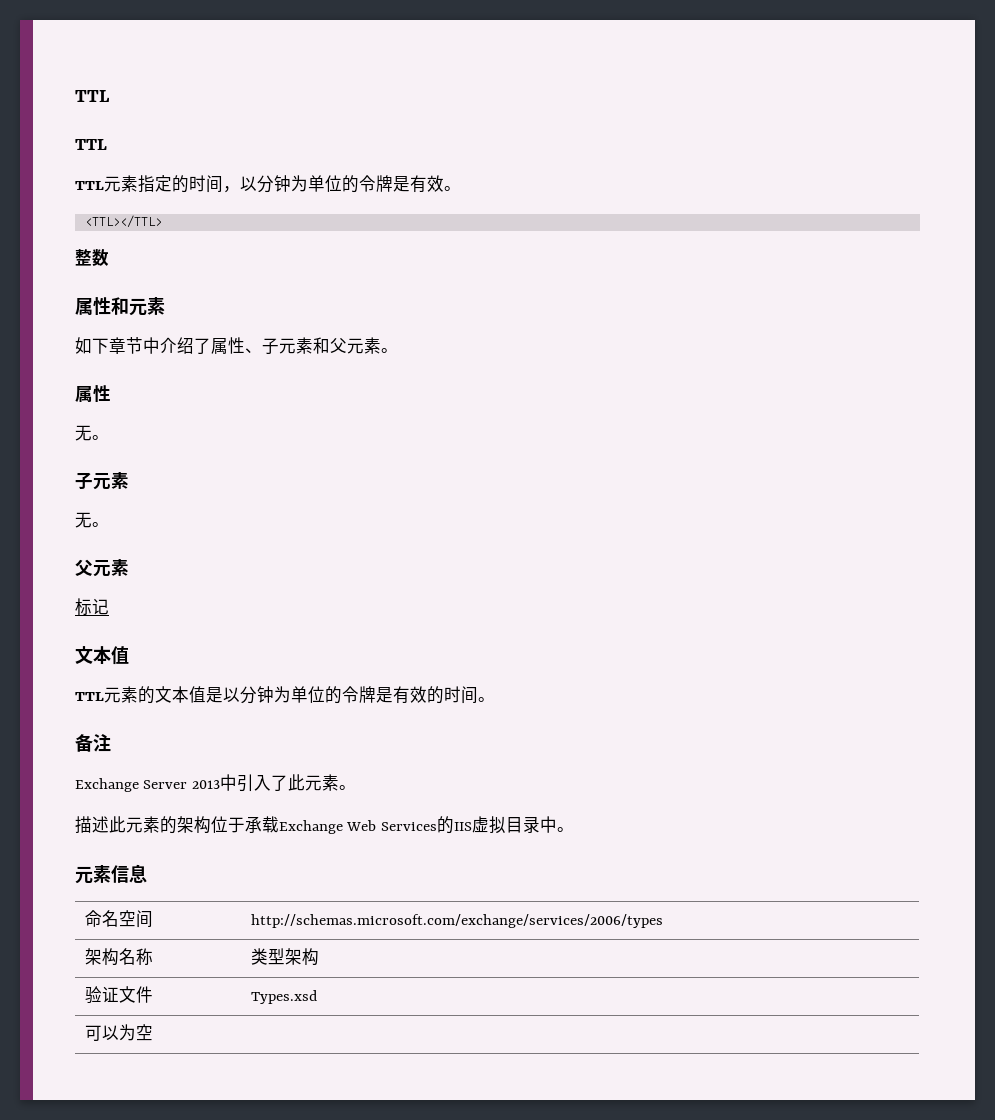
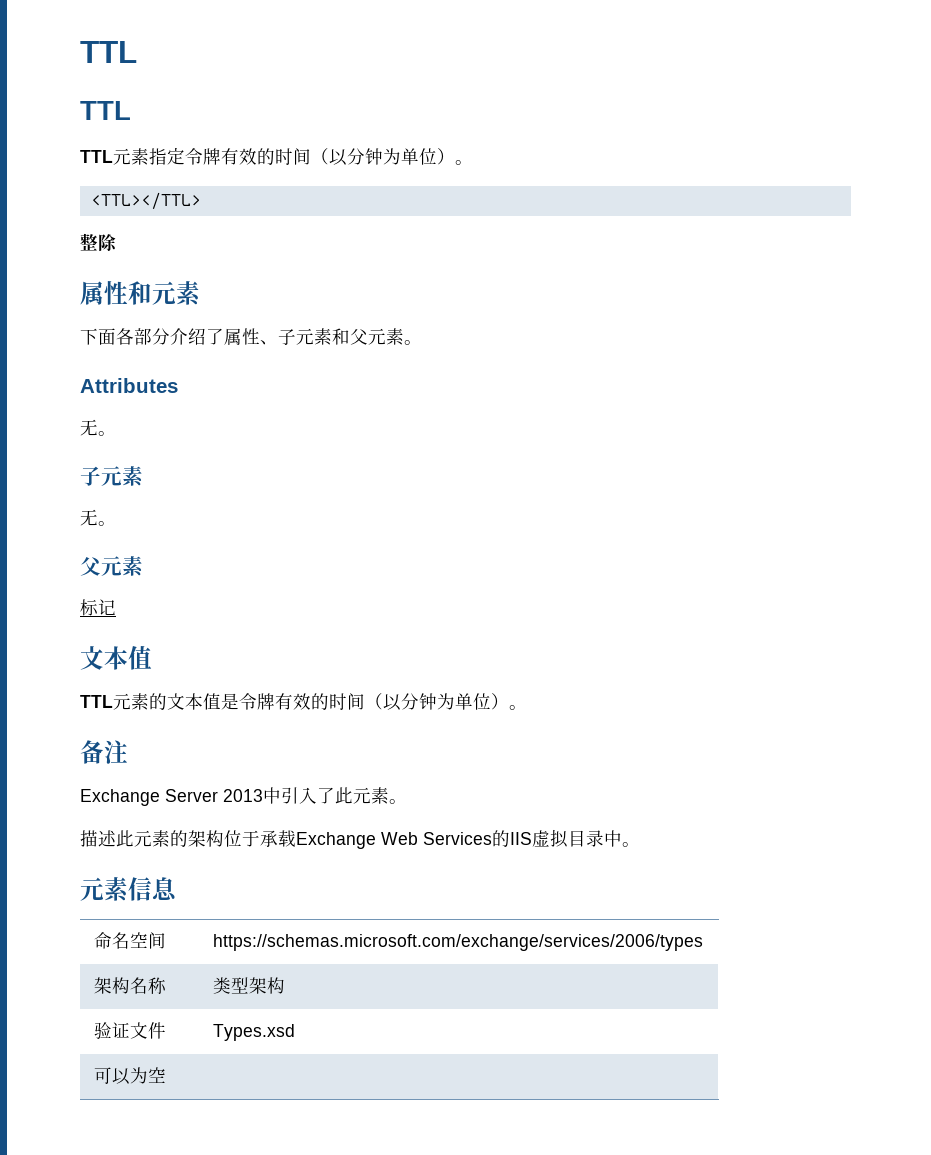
- TTL元素指定的时间，以分钟为单位的令牌是有效。
+ TTL元素指定令牌有效的时间（以分钟为单位）。
- 整数
+ 整除
- 如下章节中介绍了属性、子元素和父元素。
- 属性
+ 下面各部分介绍了属性、子元素和父元素。
+ Attributes
- TTL元素的文本值是以分钟为单位的令牌是有效的时间。
+ TTL元素的文本值是令牌有效的时间（以分钟为单位）。
- 命名空间 | http://schemas.microsoft.com/exchange/services/2006/types
+ 命名空间 | https://schemas.microsoft.com/exchange/services/2006/types

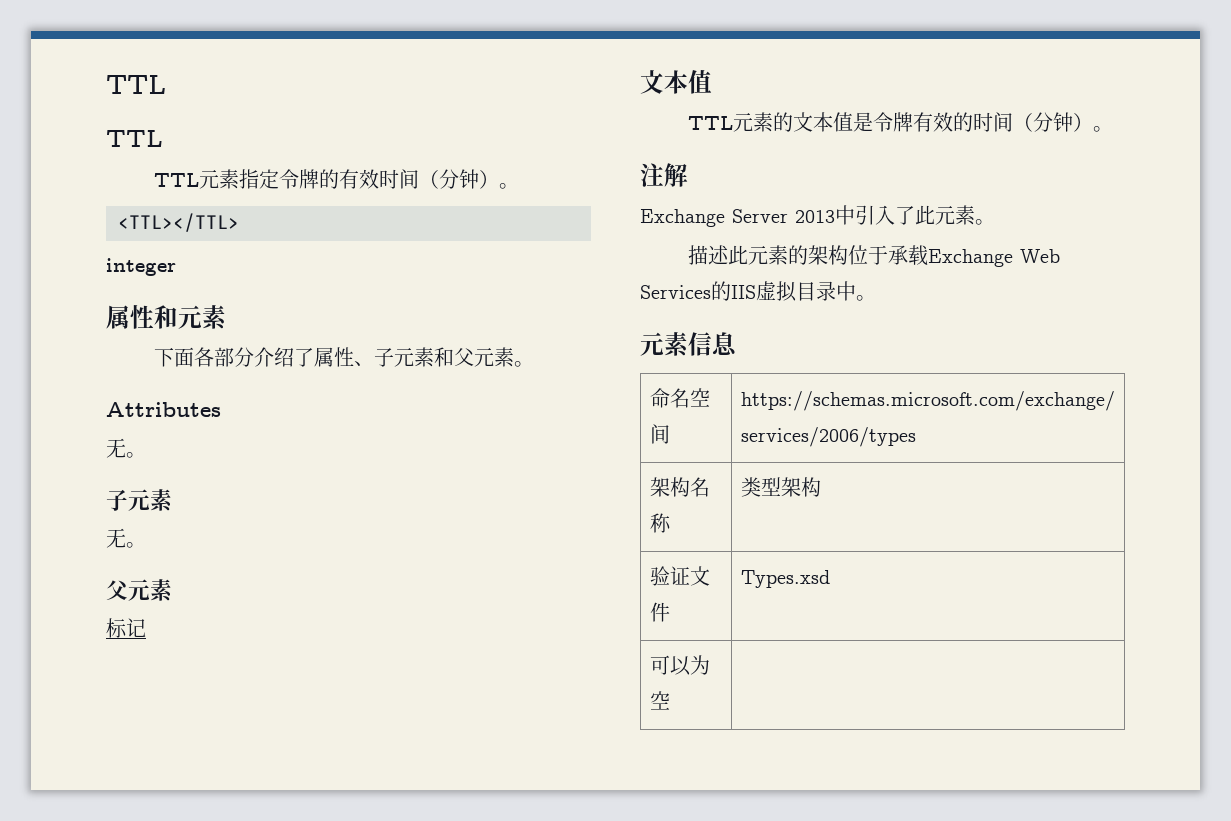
- TTL元素指定令牌有效的时间（以分钟为单位）。
+ TTL元素指定令牌的有效时间（分钟）。
- 整除
+ integer
- TTL元素的文本值是令牌有效的时间（以分钟为单位）。
- 备注
+ TTL元素的文本值是令牌有效的时间（分钟）。
+ 注解

